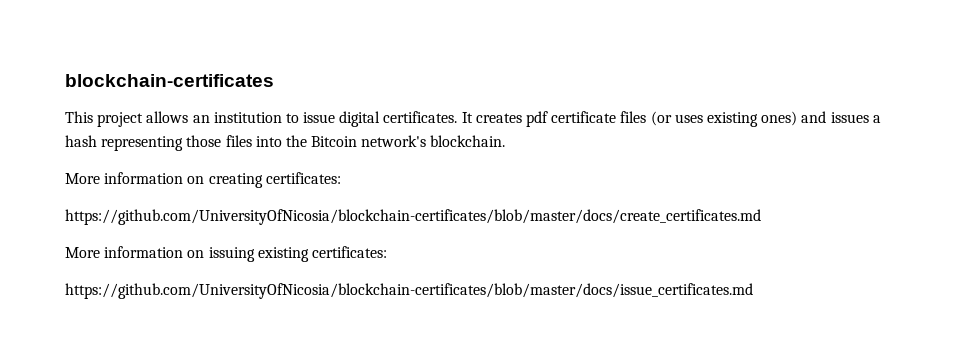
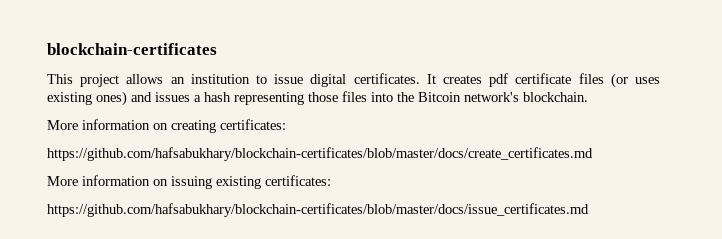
- https://github.com/UniversityOfNicosia/blockchain-certificates/blob/master/docs/create_certificates.md
+ https://github.com/hafsabukhary/blockchain-certificates/blob/master/docs/create_certificates.md
- https://github.com/UniversityOfNicosia/blockchain-certificates/blob/master/docs/issue_certificates.md
+ https://github.com/hafsabukhary/blockchain-certificates/blob/master/docs/issue_certificates.md

